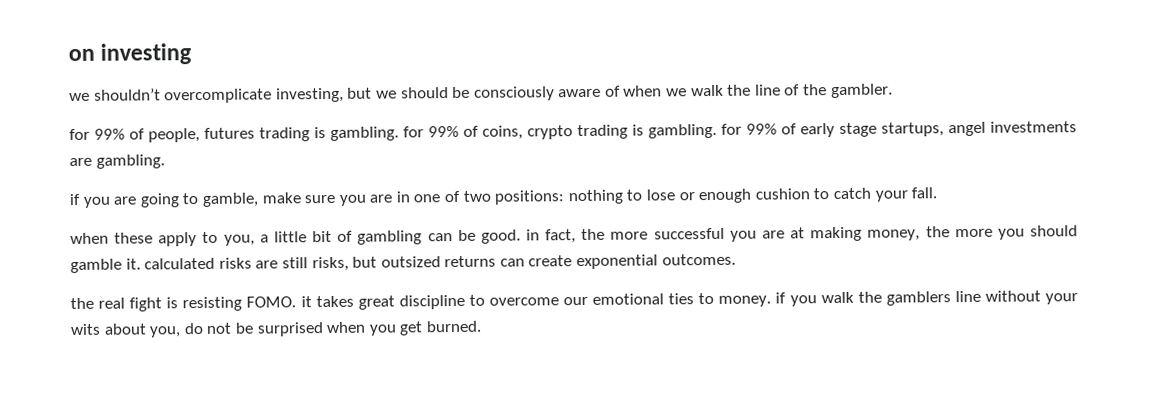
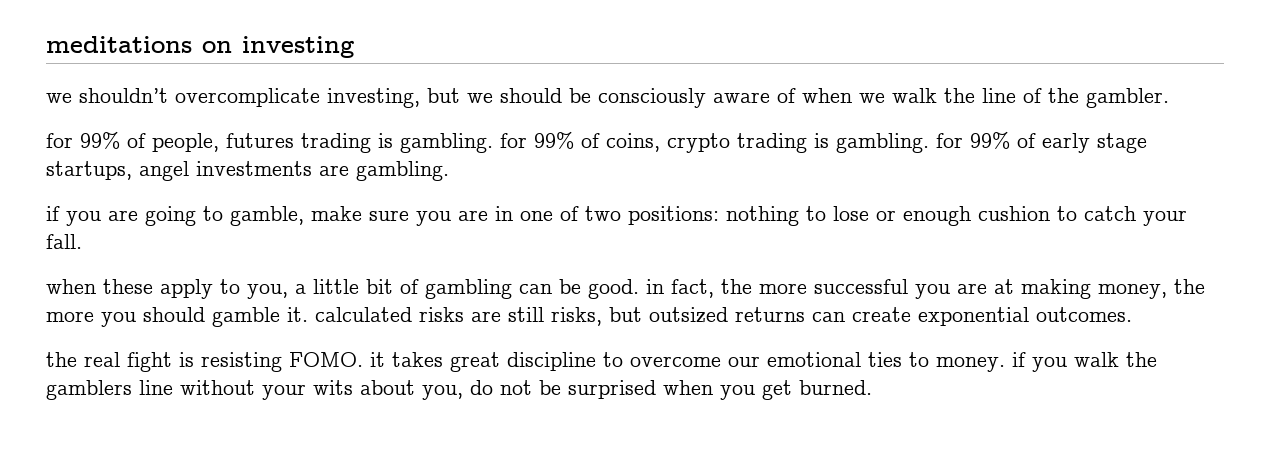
- on investing
+ meditations on investing

